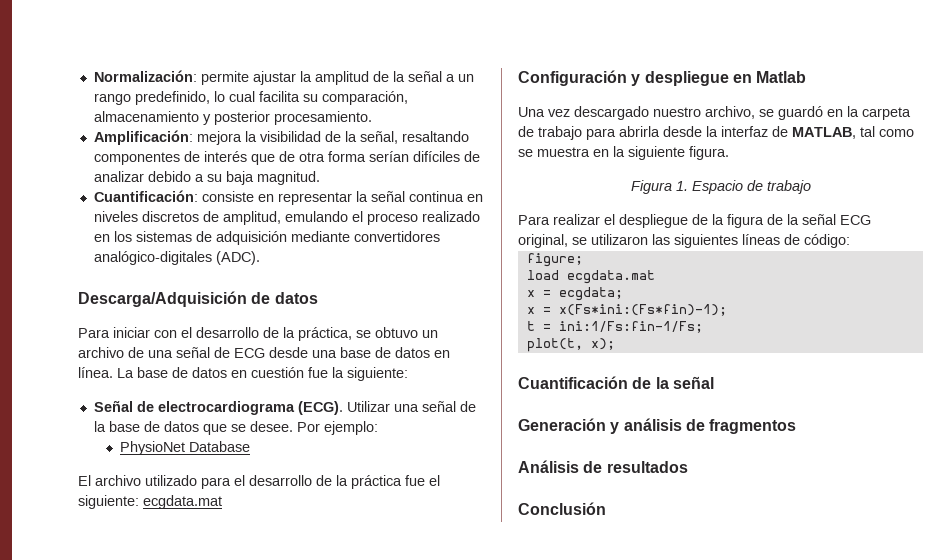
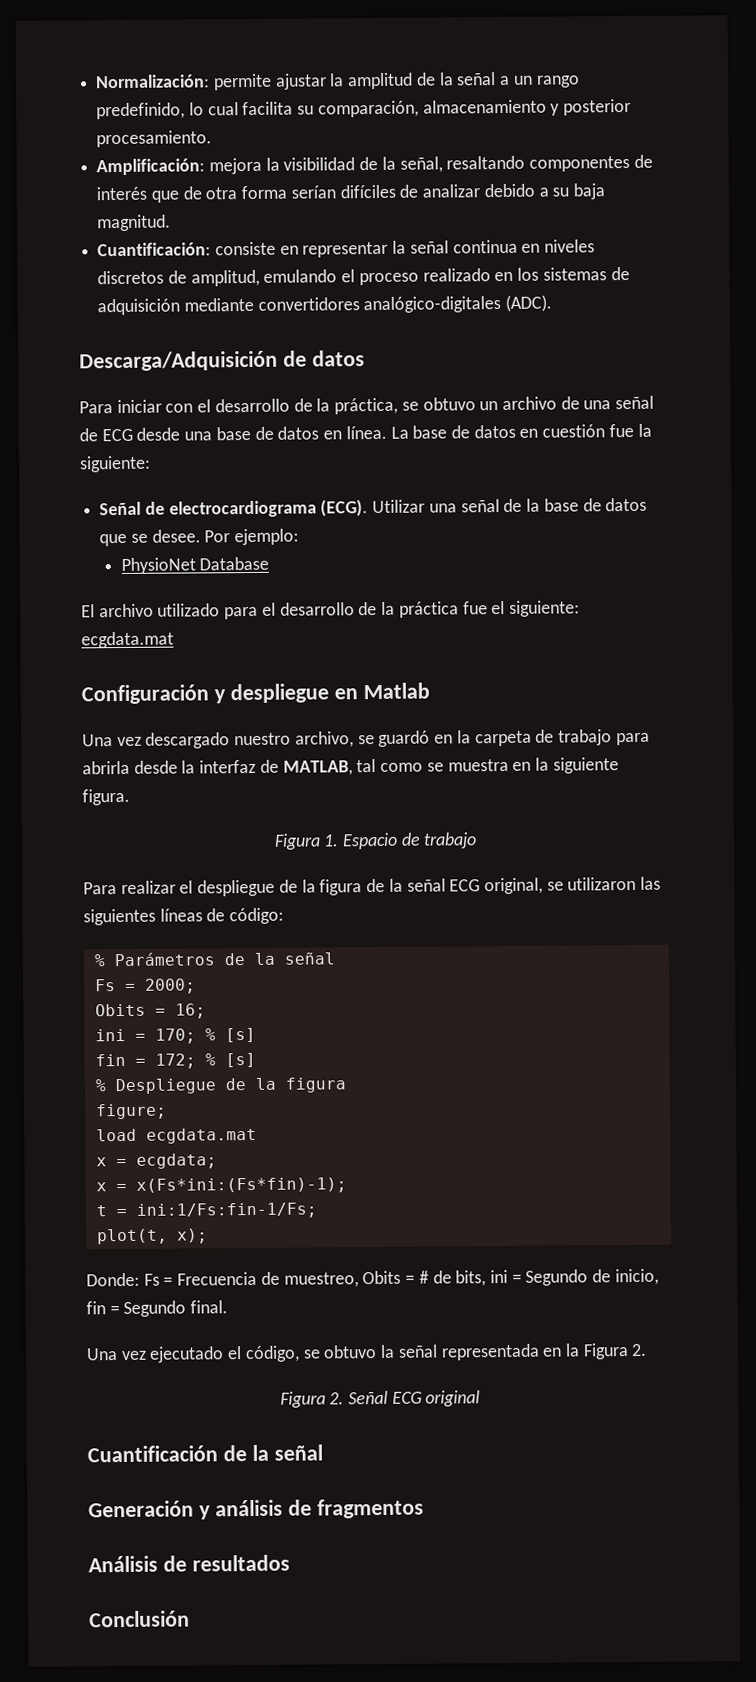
+ % Parámetros de la señal
+ Fs = 2000;
+ Obits = 16;
+ ini = 170; % [s]
+ fin = 172; % [s]
+ % Despliegue de la figura
+ Donde: Fs = Frecuencia de muestreo, Obits = # de bits, ini = Segundo de inicio, fin = Segundo final.
+ Una vez ejecutado el código, se obtuvo la señal representada en la Figura 2.
+ Figura 2. Señal ECG original

